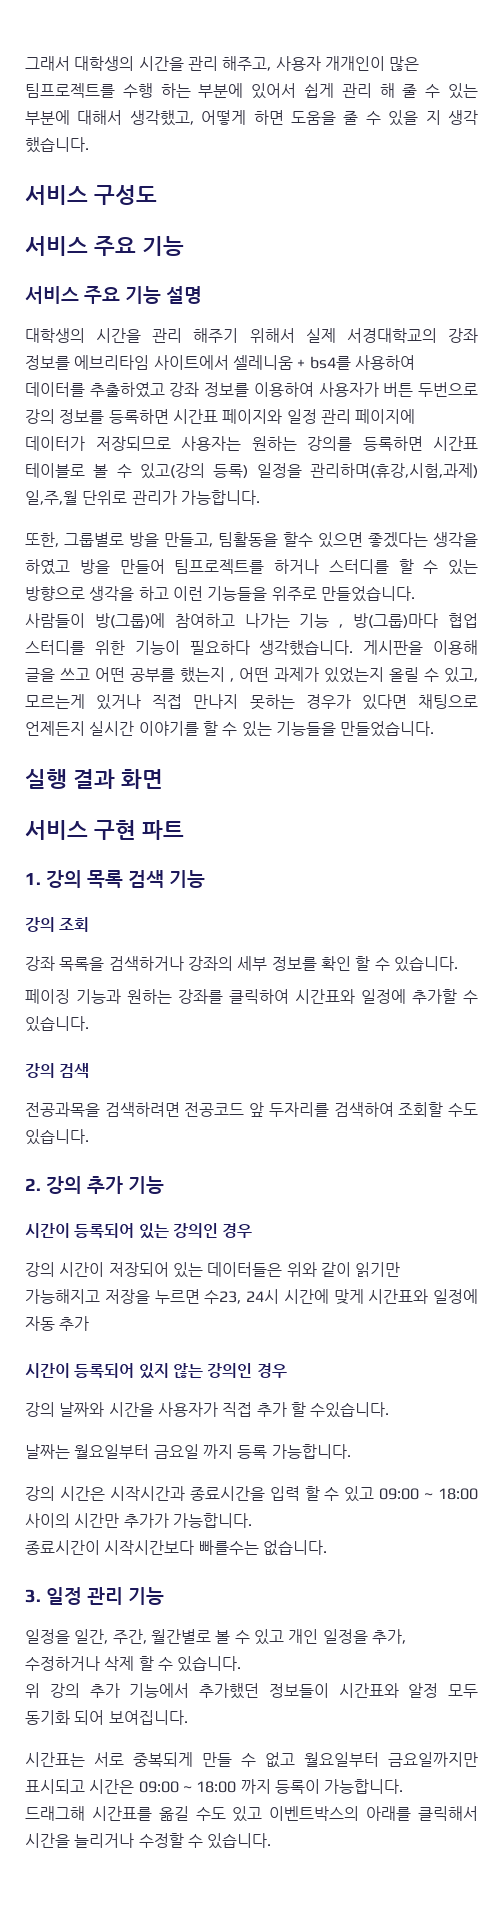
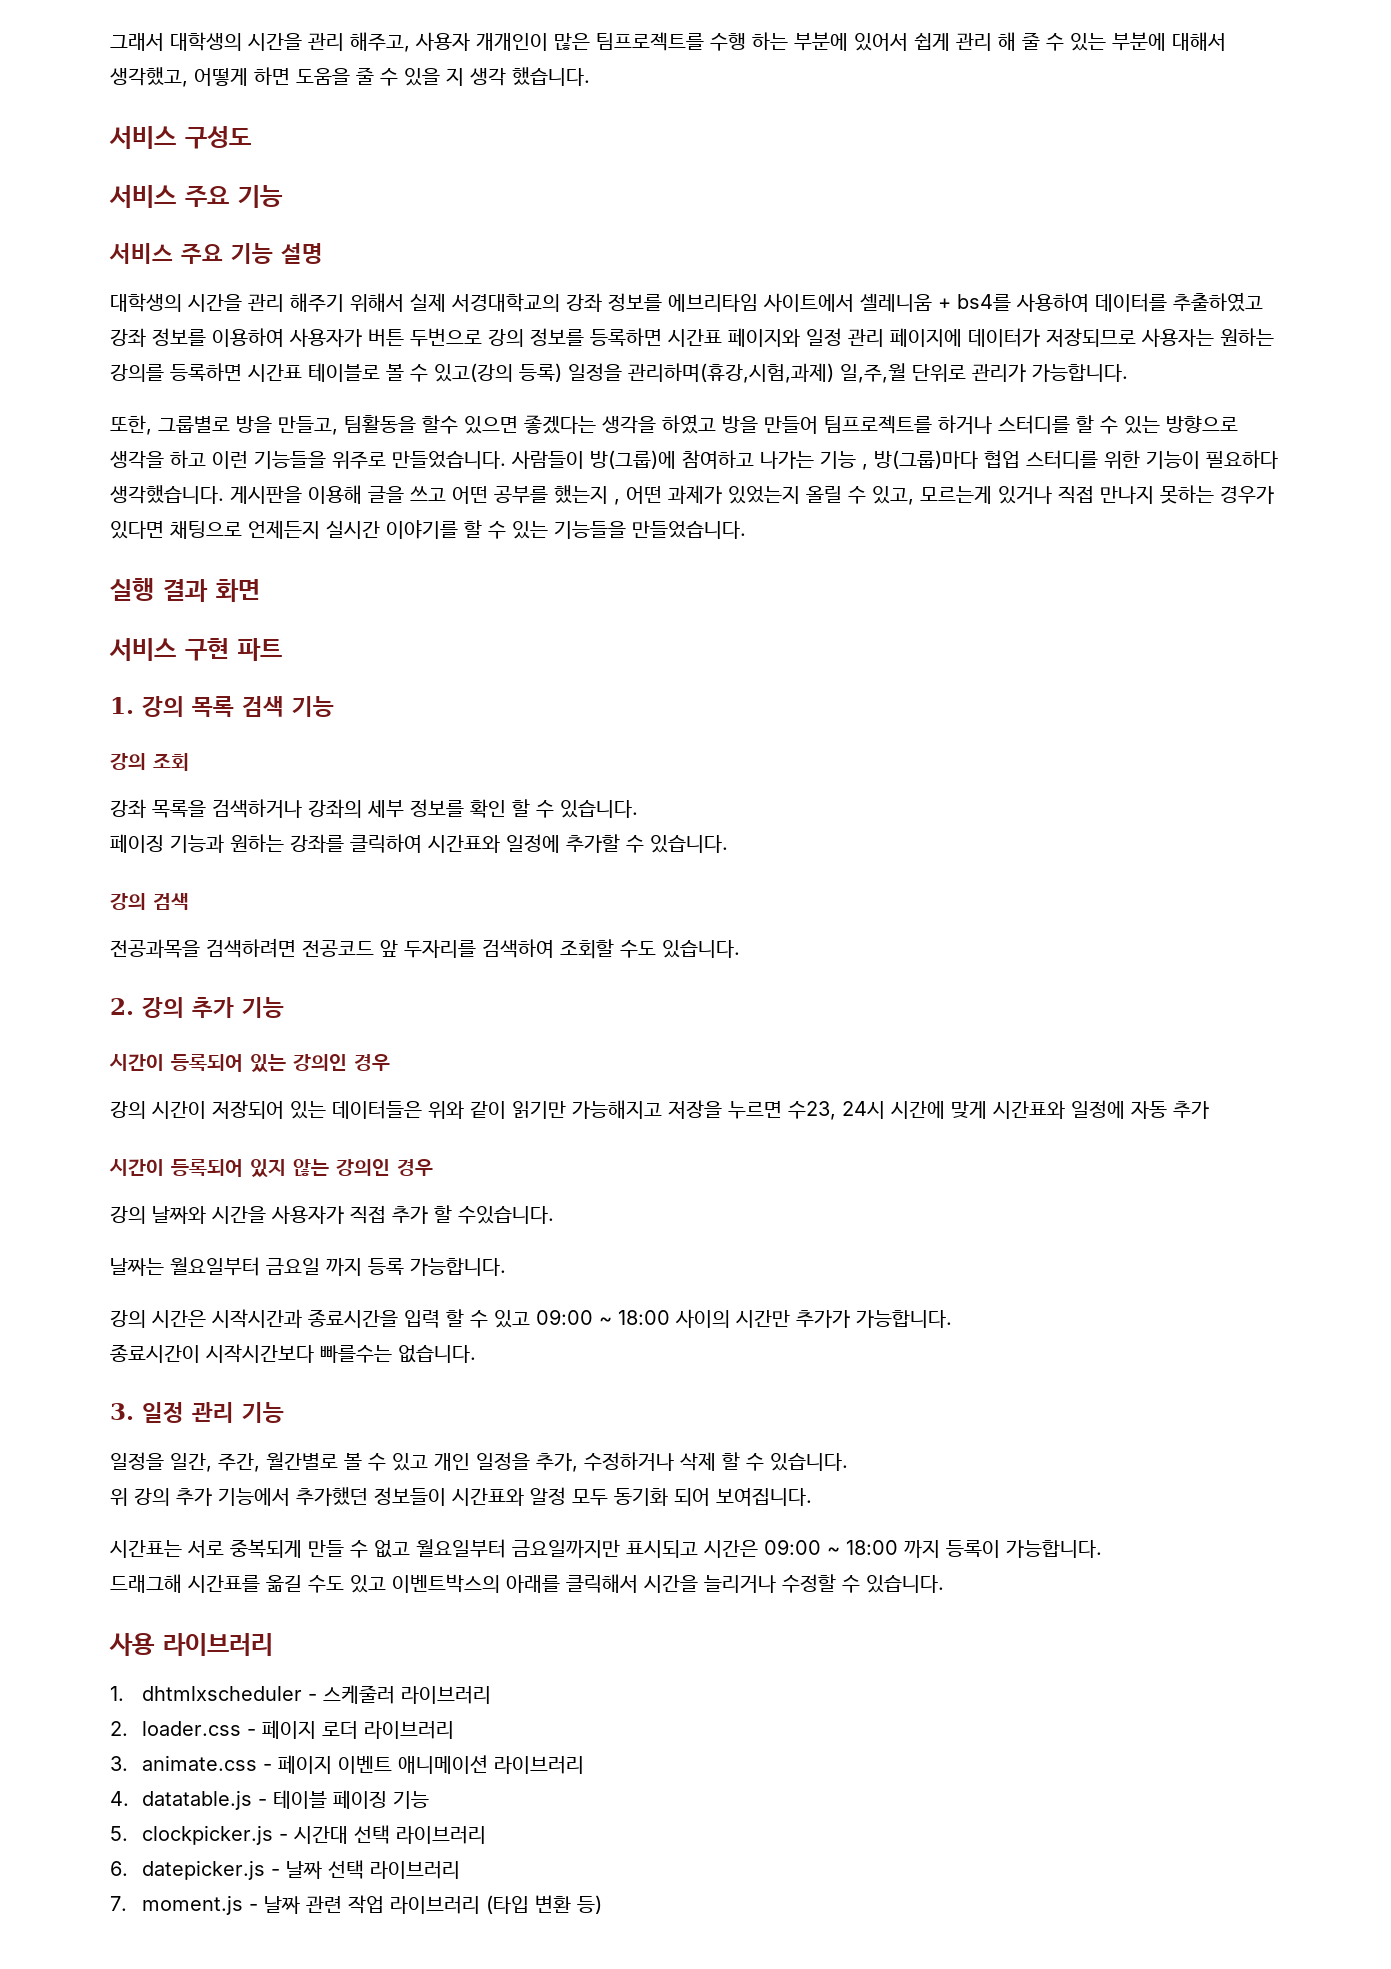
+ 사용 라이브러리
+ 1. dhtmlxscheduler - 스케줄러 라이브러리
+ 2. loader.css - 페이지 로더 라이브러리
+ 3. animate.css - 페이지 이벤트 애니메이션 라이브러리
+ 4. datatable.js - 테이블 페이징 기능
+ 5. clockpicker.js - 시간대 선택 라이브러리
+ 6. datepicker.js - 날짜 선택 라이브러리
+ 7. moment.js - 날짜 관련 작업 라이브러리 (타입 변환 등)

